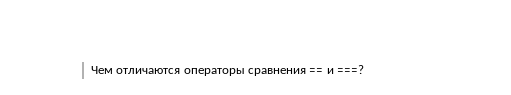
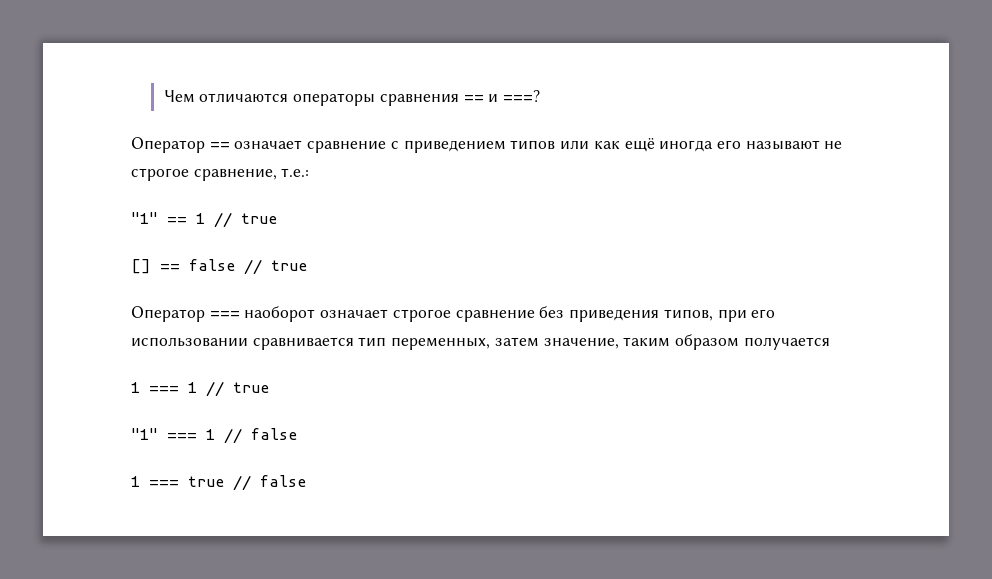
+ Оператор == означает сравнение с приведением типов или как ещё иногда его называют не строгое сравнение, т.е.:
+ "1" == 1 // true
+ [] == false // true
+ Оператор === наоборот означает строгое сравнение без приведения типов, при его использовании сравнивается тип переменных, затем значение, таким образом получается
+ 1 === 1 // true
+ "1" === 1 // false
+ 1 === true // false

